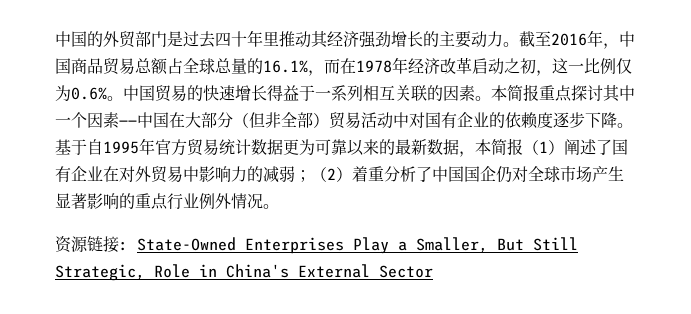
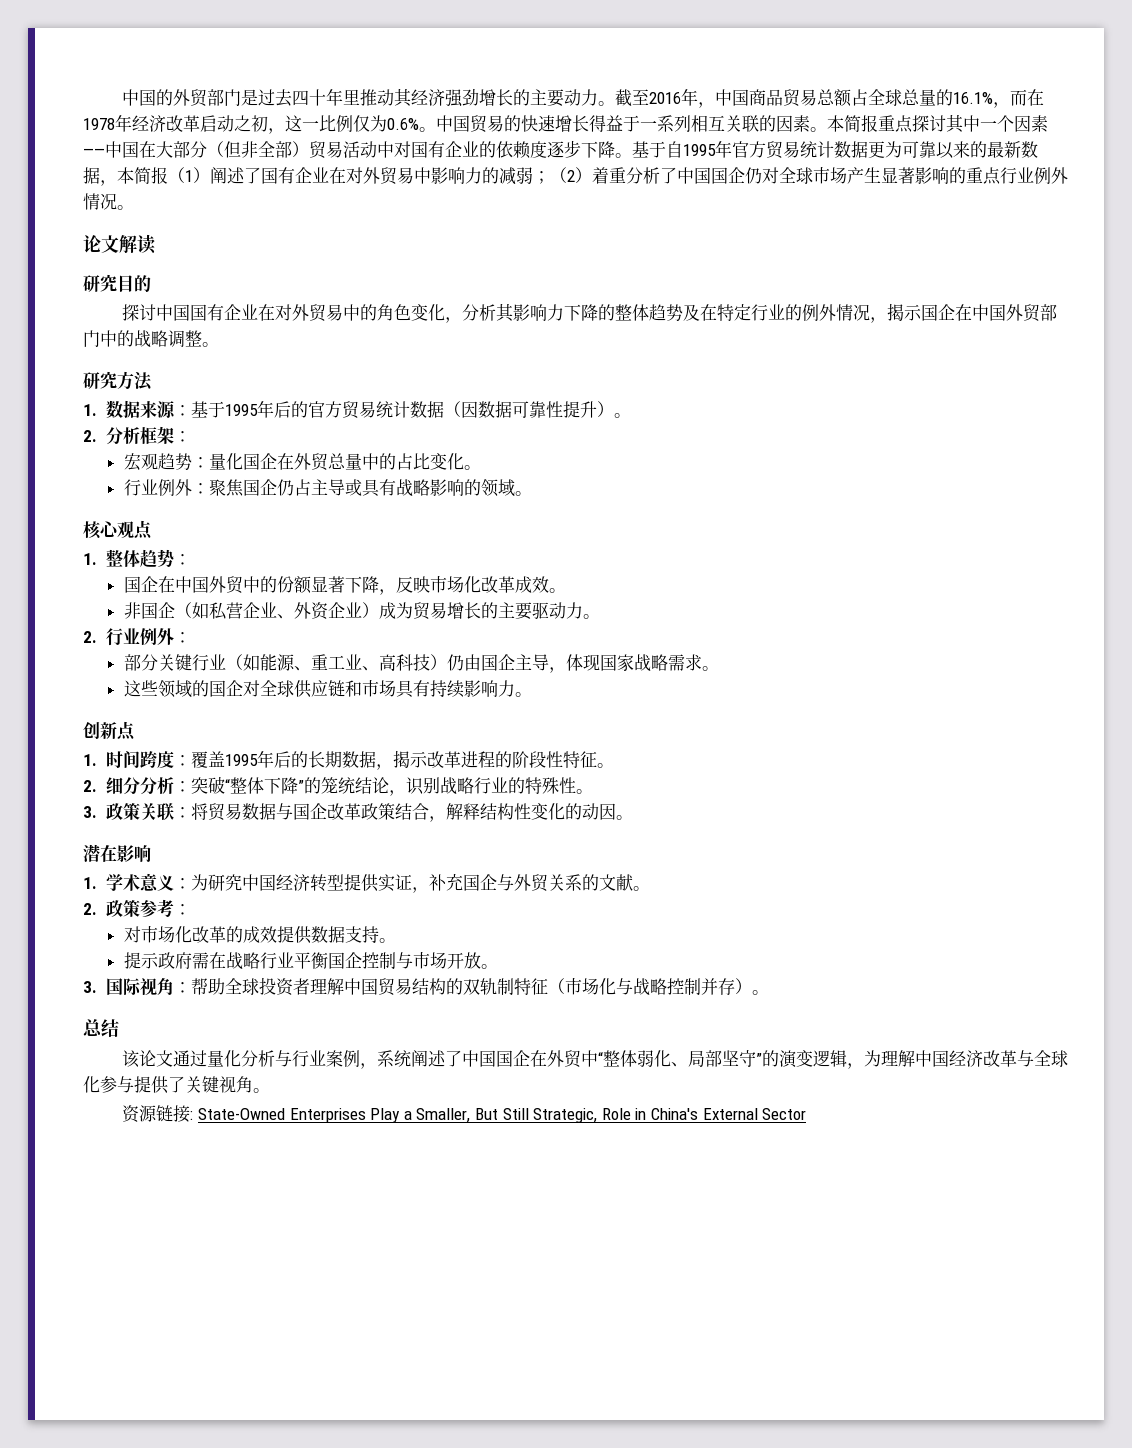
+ 论文解读
+ 研究目的
+ 探讨中国国有企业在对外贸易中的角色变化，分析其影响力下降的整体趋势及在特定行业的例外情况，揭示国企在中国外贸部门中的战略调整。
+ 研究方法
+ 1.数据来源：基于1995年后的官方贸易统计数据（因数据可靠性提升）。
+ 2.分析框架：
+ 宏观趋势：量化国企在外贸总量中的占比变化。
+ 行业例外：聚焦国企仍占主导或具有战略影响的领域。
+ 核心观点
+ 1.整体趋势：
+ 国企在中国外贸中的份额显著下降，反映市场化改革成效。
+ 非国企（如私营企业、外资企业）成为贸易增长的主要驱动力。
+ 2.行业例外：
+ 部分关键行业（如能源、重工业、高科技）仍由国企主导，体现国家战略需求。
+ 这些领域的国企对全球供应链和市场具有持续影响力。
+ 创新点
+ 1.时间跨度：覆盖1995年后的长期数据，揭示改革进程的阶段性特征。
+ 2.细分分析：突破“整体下降”的笼统结论，识别战略行业的特殊性。
+ 3.政策关联：将贸易数据与国企改革政策结合，解释结构性变化的动因。
+ 潜在影响
+ 1.学术意义：为研究中国经济转型提供实证，补充国企与外贸关系的文献。
+ 2.政策参考：
+ 对市场化改革的成效提供数据支持。
+ 提示政府需在战略行业平衡国企控制与市场开放。
+ 3.国际视角：帮助全球投资者理解中国贸易结构的双轨制特征（市场化与战略控制并存）。
+ 总结
+ 该论文通过量化分析与行业案例，系统阐述了中国国企在外贸中“整体弱化、局部坚守”的演变逻辑，为理解中国经济改革与全球化参与提供了关键视角。

